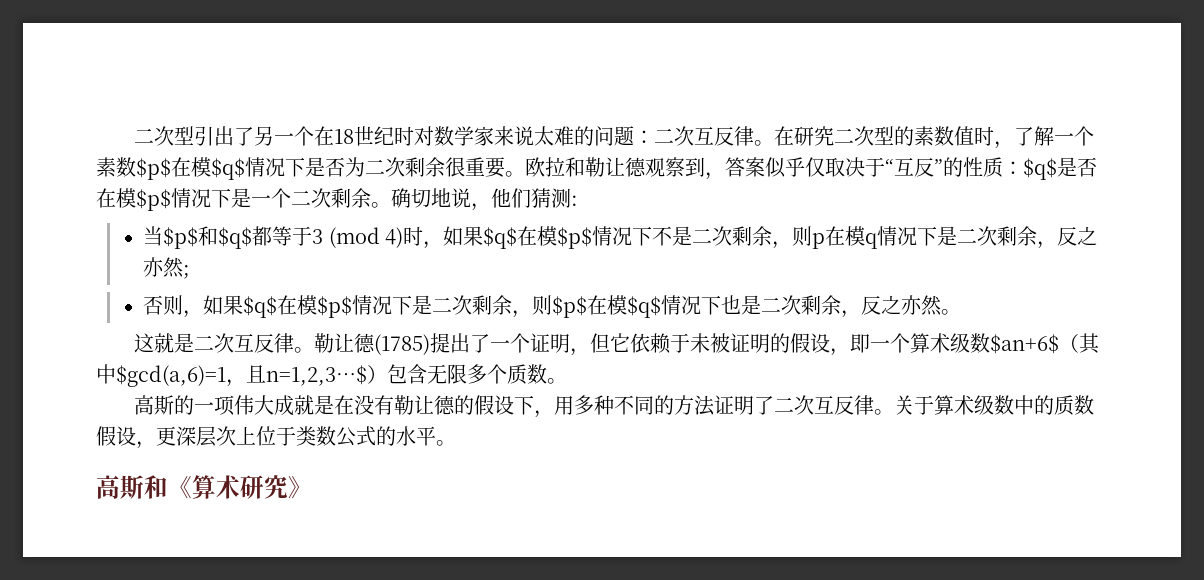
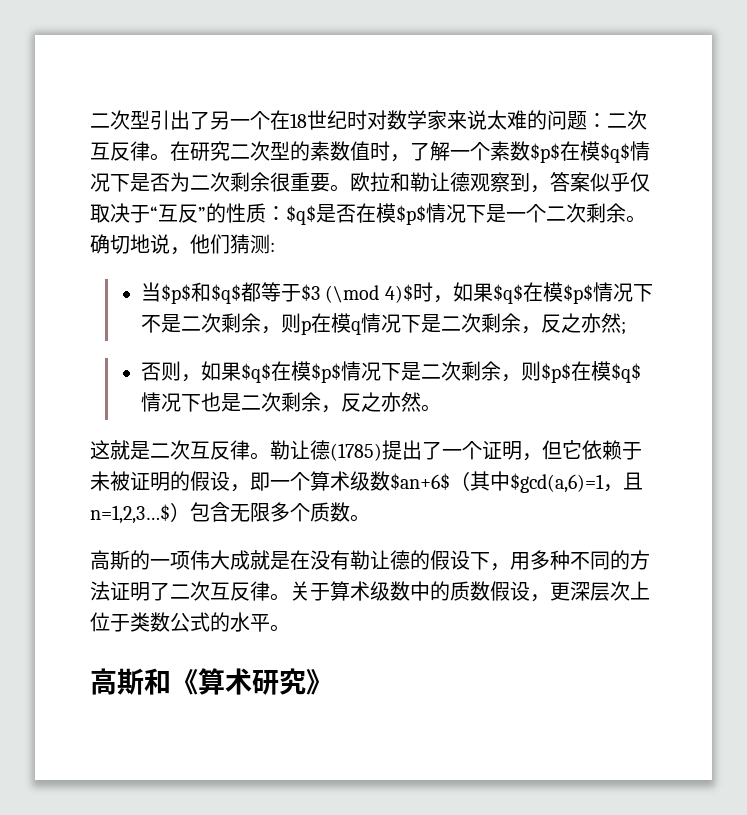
- 当$p$和$q$都等于3 (mod 4)时，如果$q$在模$p$情况下不是二次剩余，则p在模q情况下是二次剩余，反之亦然;
+ 当$p$和$q$都等于$3 (\mod 4)$时，如果$q$在模$p$情况下不是二次剩余，则p在模q情况下是二次剩余，反之亦然;

